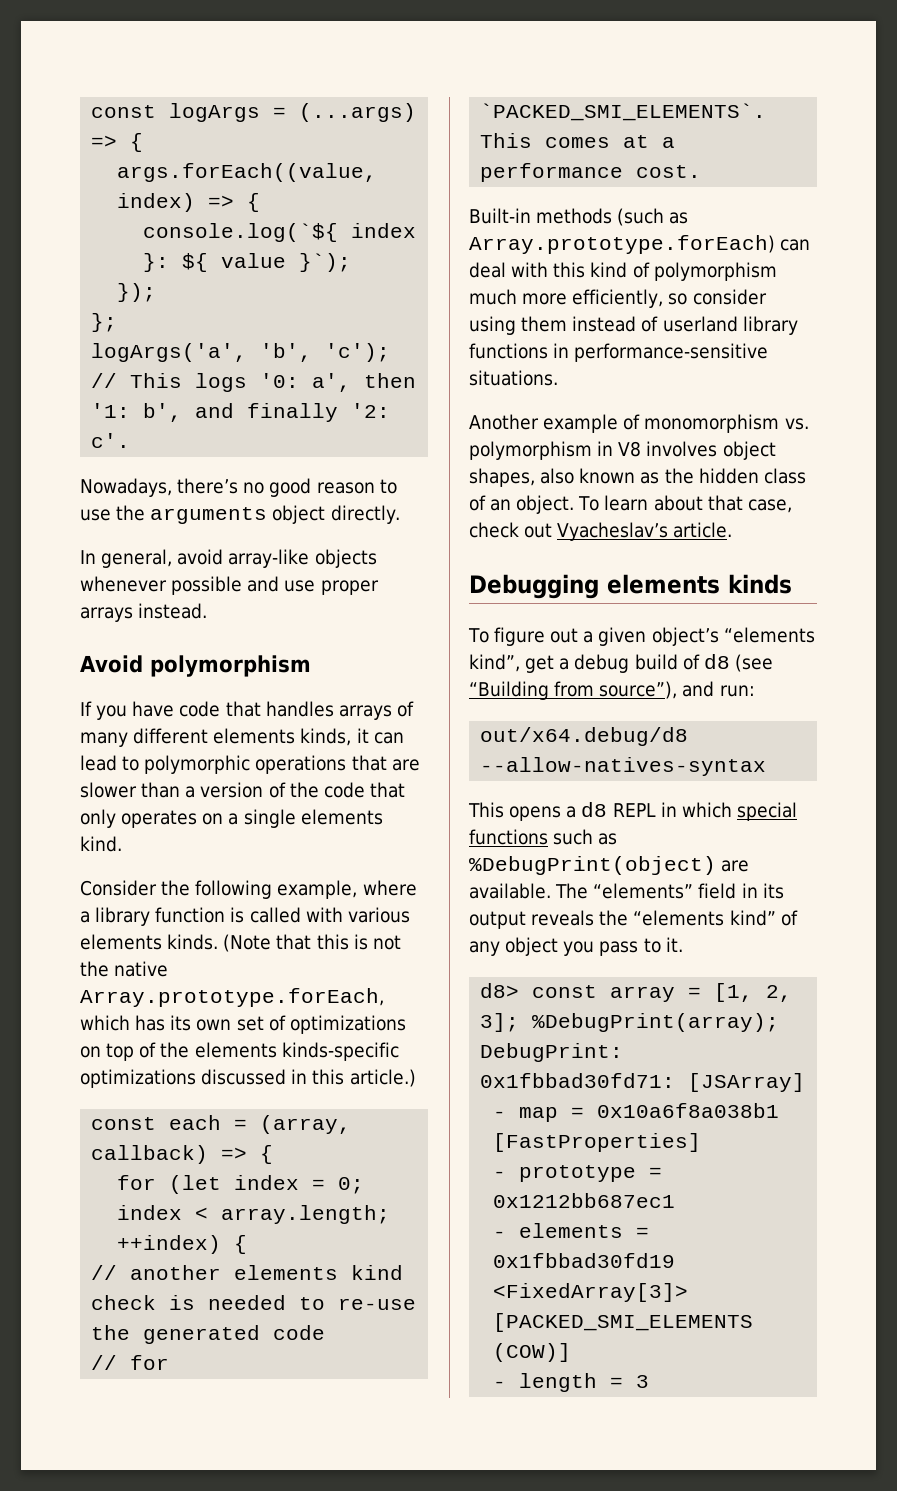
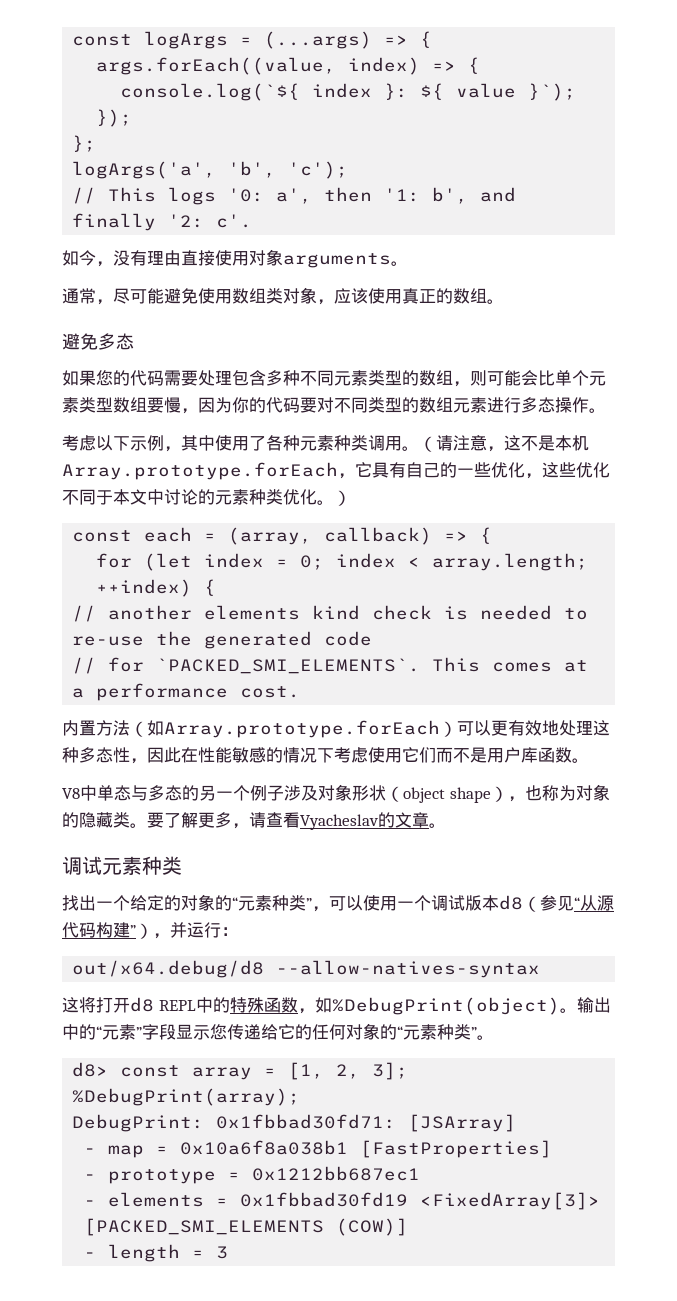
- Nowadays, there’s no good reason to use the arguments object directly.
- In general, avoid array-like objects whenever possible and use proper arrays instead.
- Avoid polymorphism
- If you have code that handles arrays of many different elements kinds, it can lead to polymorphic operations that are slower than a version of the code that only operates on a single elements kind.
- Consider the following example, where a library function is called with various elements kinds. (Note that this is not the native Array.prototype.forEach, which has its own set of optimizations on top of the elements kinds-specific optimizations discussed in this article.)
+ 如今，没有理由直接使用对象arguments。
+ 通常，尽可能避免使用数组类对象，应该使用真正的数组。
+ 避免多态
+ 如果您的代码需要处理包含多种不同元素类型的数组，则可能会比单个元素类型数组要慢，因为你的代码要对不同类型的数组元素进行多态操作。
+ 考虑以下示例，其中使用了各种元素种类调用。（请注意，这不是本机Array.prototype.forEach，它具有自己的一些优化，这些优化不同于本文中讨论的元素种类优化。）
- Built-in methods (such as Array.prototype.forEach) can deal with this kind of polymorphism much more efficiently, so consider using them instead of userland library functions in performance-sensitive situations.
- Another example of monomorphism vs. polymorphism in V8 involves object shapes, also known as the hidden class of an object. To learn about that case, check out Vyacheslav’s article.
- Debugging elements kinds
- To figure out a given object’s “elements kind”, get a debug build of d8 (see “Building from source”), and run:
+ 内置方法（如Array.prototype.forEach）可以更有效地处理这种多态性，因此在性能敏感的情况下考虑使用它们而不是用户库函数。
+ V8中单态与多态的另一个例子涉及对象形状（object shape），也称为对象的隐藏类。要了解更多，请查看Vyacheslav的文章。
+ 调试元素种类
+ 找出一个给定的对象的“元素种类”，可以使用一个调试版本d8（参见“从源代码构建”），并运行：
  out/x64.debug/d8 --allow-natives-syntax
- This opens a d8 REPL in which special functions such as %DebugPrint(object) are available. The “elements” field in its output reveals the “elements kind” of any object you pass to it.
+ 这将打开d8 REPL中的特殊函数，如%DebugPrint(object)。输出中的“元素”字段显示您传递给它的任何对象的“元素种类”。

